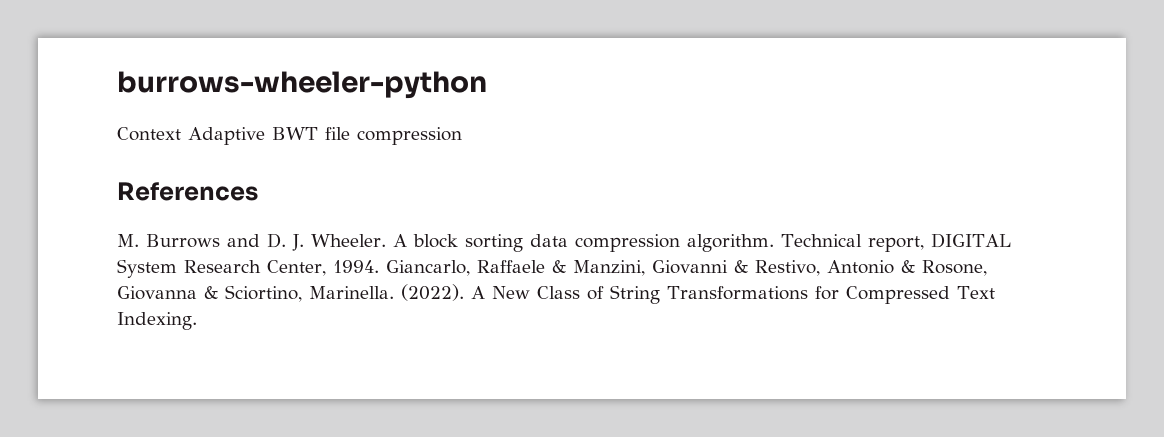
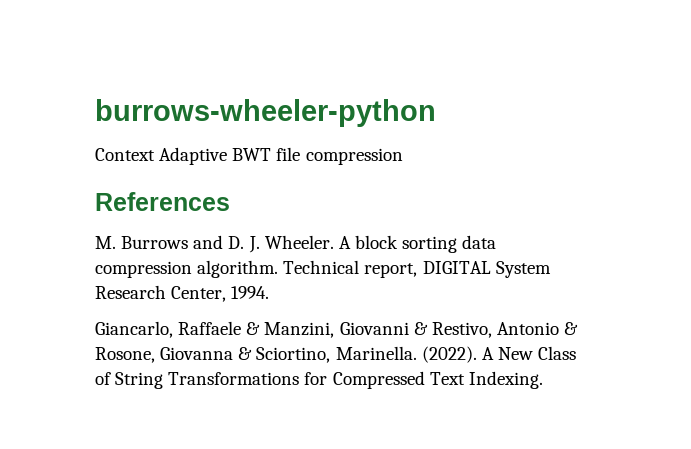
- Technical report, DIGITAL System Research Center, 1994. Giancarlo, Raffaele & Manzini, Giovanni & Restivo, Antonio & Rosone, Giovanna & Sciortino, Marinella.
+ Technical report, DIGITAL System Research Center, 1994.
+ Giancarlo, Raffaele & Manzini, Giovanni & Restivo, Antonio & Rosone, Giovanna & Sciortino, Marinella.

